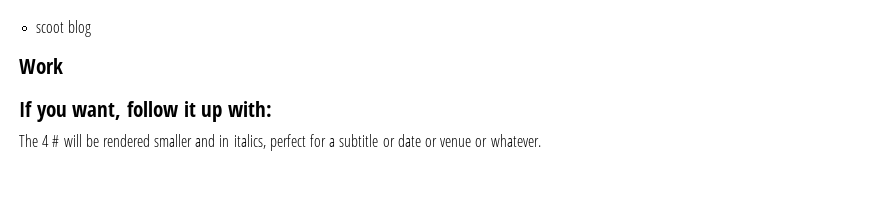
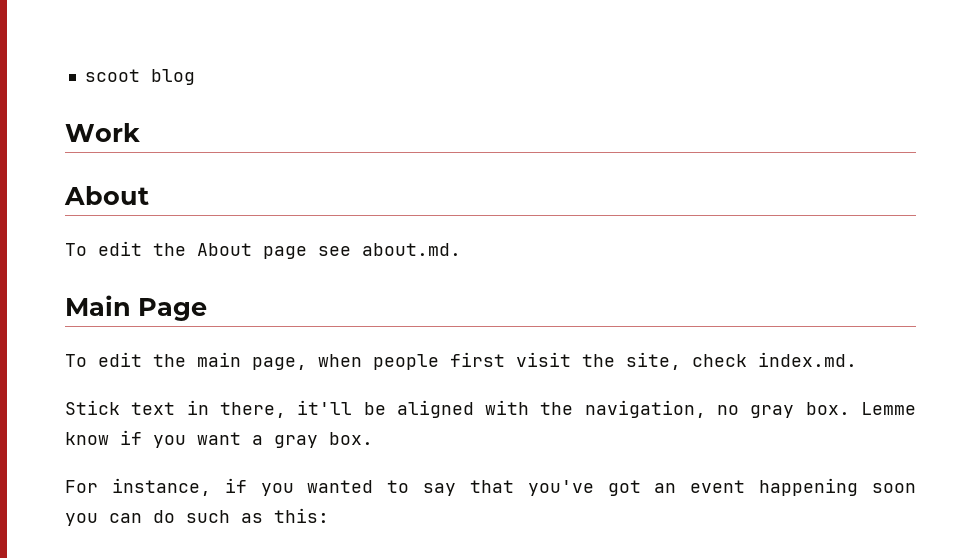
  Work
- If you want, follow it up with:
- The 4 # will be rendered smaller and in italics, perfect for a subtitle or date or venue or whatever.
+ About
+ To edit the About page see about.md.
+ Main Page
+ To edit the main page, when people first visit the site, check index.md.
+ Stick text in there, it'll be aligned with the navigation, no gray box. Lemme know if you want a gray box.
+ For instance, if you wanted to say that you've got an event happening soon you can do such as this:

